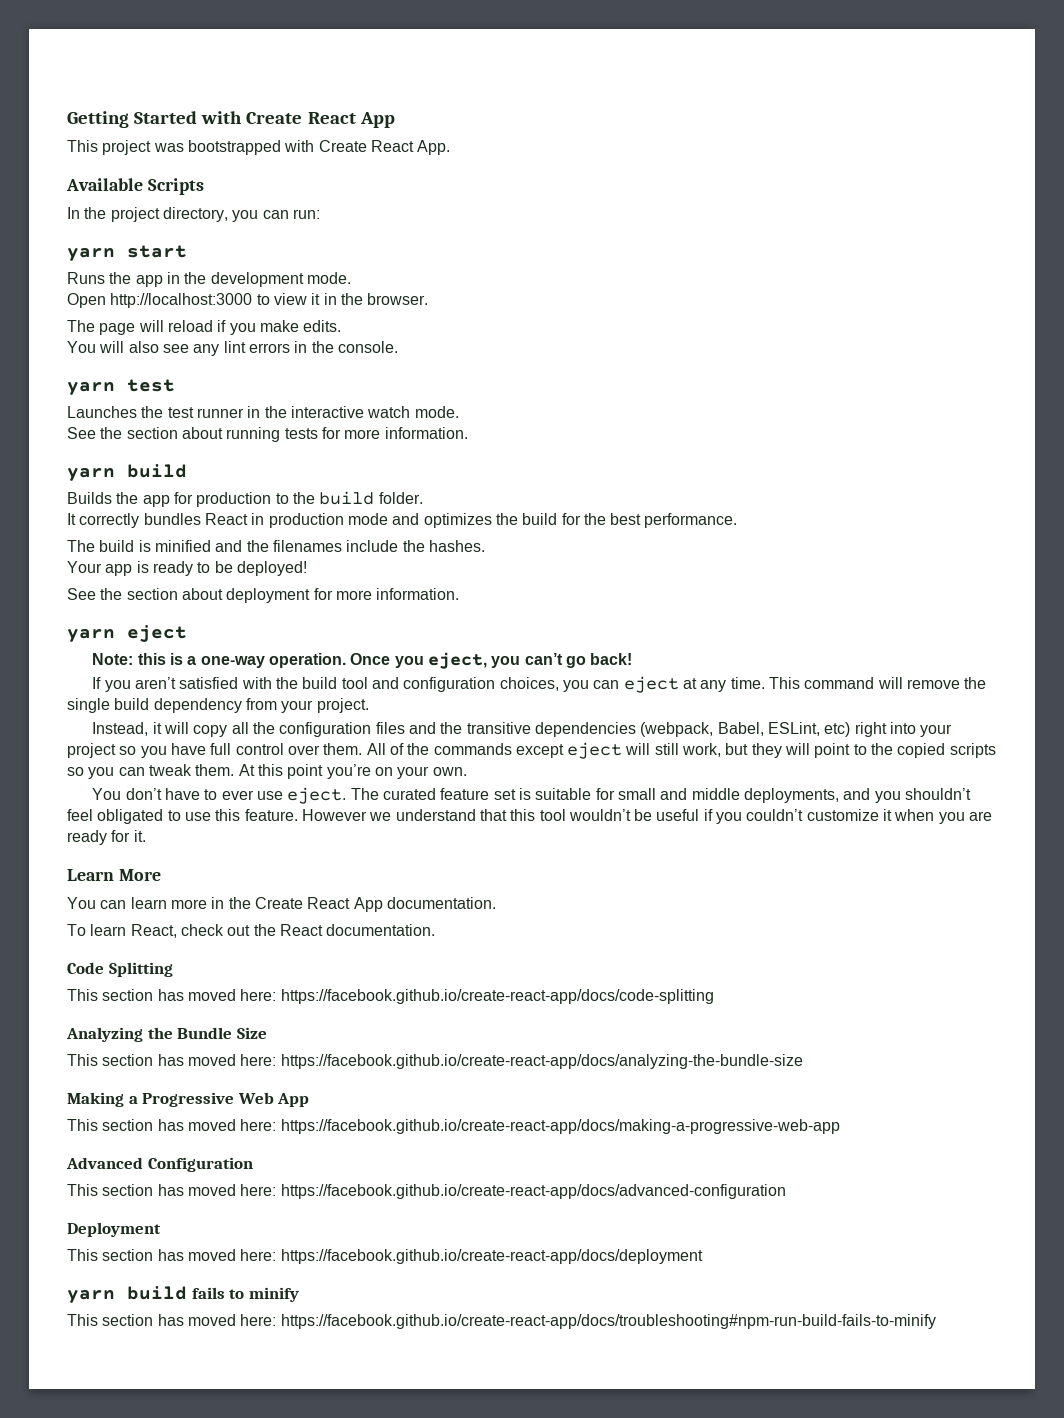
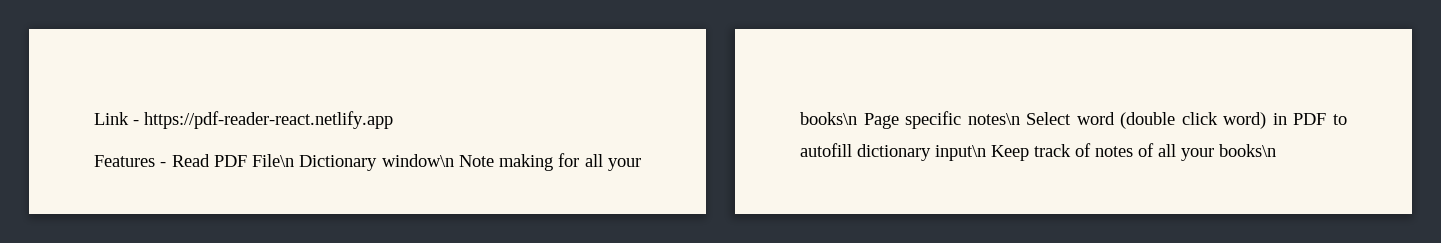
- Getting Started with Create React App
- This project was bootstrapped with Create React App.
- Available Scripts
- In the project directory, you can run:
- yarn start
- Runs the app in the development mode.
- Open http://localhost:3000 to view it in the browser.
- The page will reload if you make edits.
- You will also see any lint errors in the console.
- yarn test
- Launches the test runner in the interactive watch mode.
- See the section about running tests for more information.
- yarn build
- Builds the app for production to the build folder.
- It correctly bundles React in production mode and optimizes the build for the best performance.
- The build is minified and the filenames include the hashes.
- Your app is ready to be deployed!
- See the section about deployment for more information.
- yarn eject
- Note: this is a one-way operation. Once you eject, you can’t go back!
- If you aren’t satisfied with the build tool and configuration choices, you can eject at any time. This command will remove the single build dependency from your project.
- Instead, it will copy all the configuration files and the transitive dependencies (webpack, Babel, ESLint, etc) right into your project so you have full control over them. All of the commands except eject will still work, but they will point to the copied scripts so you can tweak them. At this point you’re on your own.
- You don’t have to ever use eject. The curated feature set is suitable for small and middle deployments, and you shouldn’t feel obligated to use this feature. However we understand that this tool wouldn’t be useful if you couldn’t customize it when you are ready for it.
- Learn More
- You can learn more in the Create React App documentation.
- To learn React, check out the React documentation.
- Code Splitting
- This section has moved here: https://facebook.github.io/create-react-app/docs/code-splitting
- Analyzing the Bundle Size
- This section has moved here: https://facebook.github.io/create-react-app/docs/analyzing-the-bundle-size
- Making a Progressive Web App
- This section has moved here: https://facebook.github.io/create-react-app/docs/making-a-progressive-web-app
- Advanced Configuration
- This section has moved here: https://facebook.github.io/create-react-app/docs/advanced-configuration
- Deployment
- This section has moved here: https://facebook.github.io/create-react-app/docs/deployment
- yarn build fails to minify
- This section has moved here: https://facebook.github.io/create-react-app/docs/troubleshooting#npm-run-build-fails-to-minify
+ Link - https://pdf-reader-react.netlify.app
+ Features - Read PDF File\n Dictionary window\n Note making for all your books\n Page specific notes\n Select word (double click word) in PDF to autofill dictionary input\n Keep track of notes of all your books\n

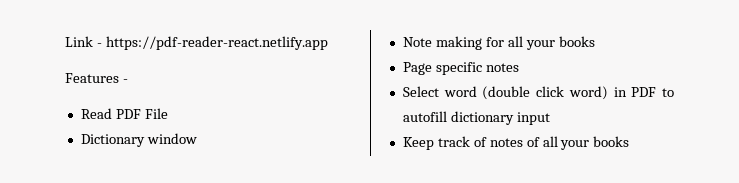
- Features - Read PDF File\n Dictionary window\n Note making for all your books\n Page specific notes\n Select word (double click word) in PDF to autofill dictionary input\n Keep track of notes of all your books\n
+ Features -
+ Read PDF File
+ Dictionary window
+ Note making for all your books
+ Page specific notes
+ Select word (double click word) in PDF to autofill dictionary input
+ Keep track of notes of all your books

